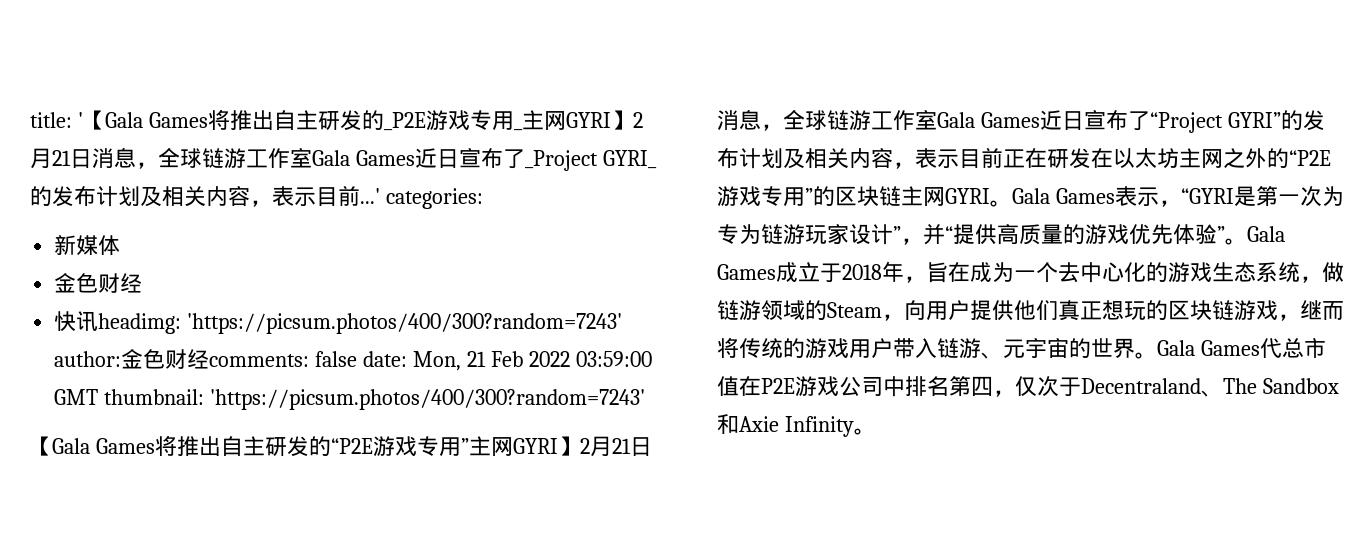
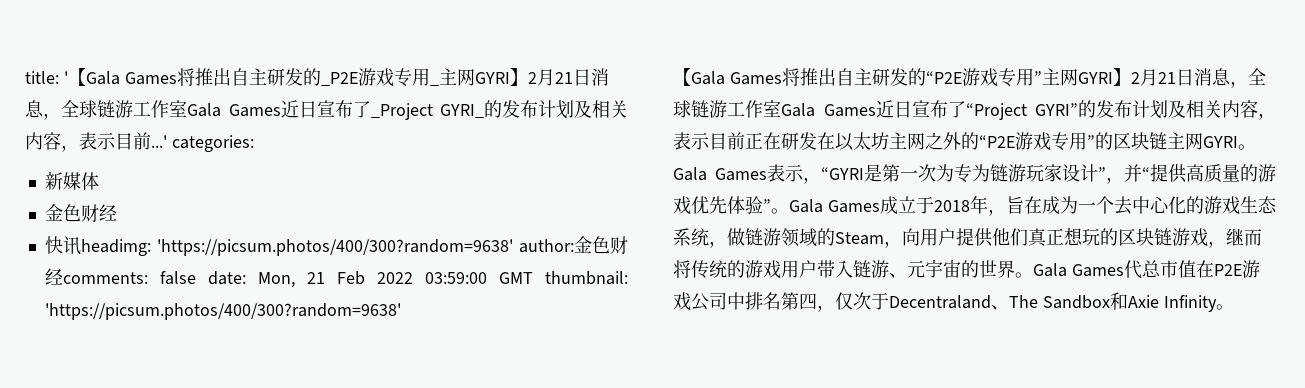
- 快讯headimg: 'https://picsum.photos/400/300?random=7243' author:金色财经comments: false date: Mon, 21 Feb 2022 03:59:00 GMT thumbnail: 'https://picsum.photos/400/300?random=7243'
+ 快讯headimg: 'https://picsum.photos/400/300?random=9638' author:金色财经comments: false date: Mon, 21 Feb 2022 03:59:00 GMT thumbnail: 'https://picsum.photos/400/300?random=9638'

